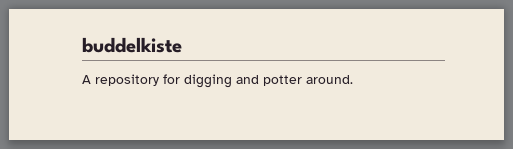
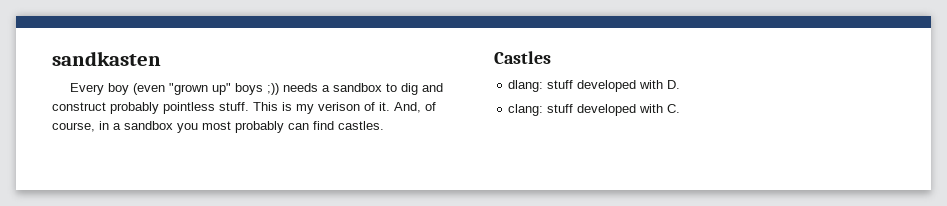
- buddelkiste
- A repository for digging and potter around.
+ sandkasten
+ Every boy (even "grown up" boys ;)) needs a sandbox to dig and construct probably pointless stuff. This is my verison of it. And, of course, in a sandbox you most probably can find castles.
+ Castles
+ dlang: stuff developed with D.
+ clang: stuff developed with C.

